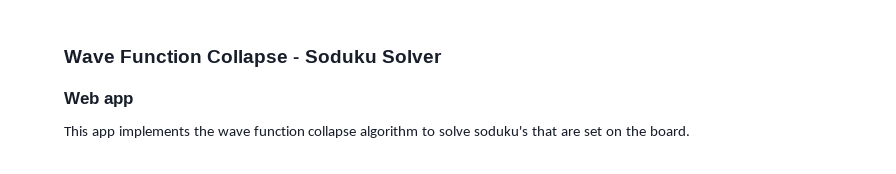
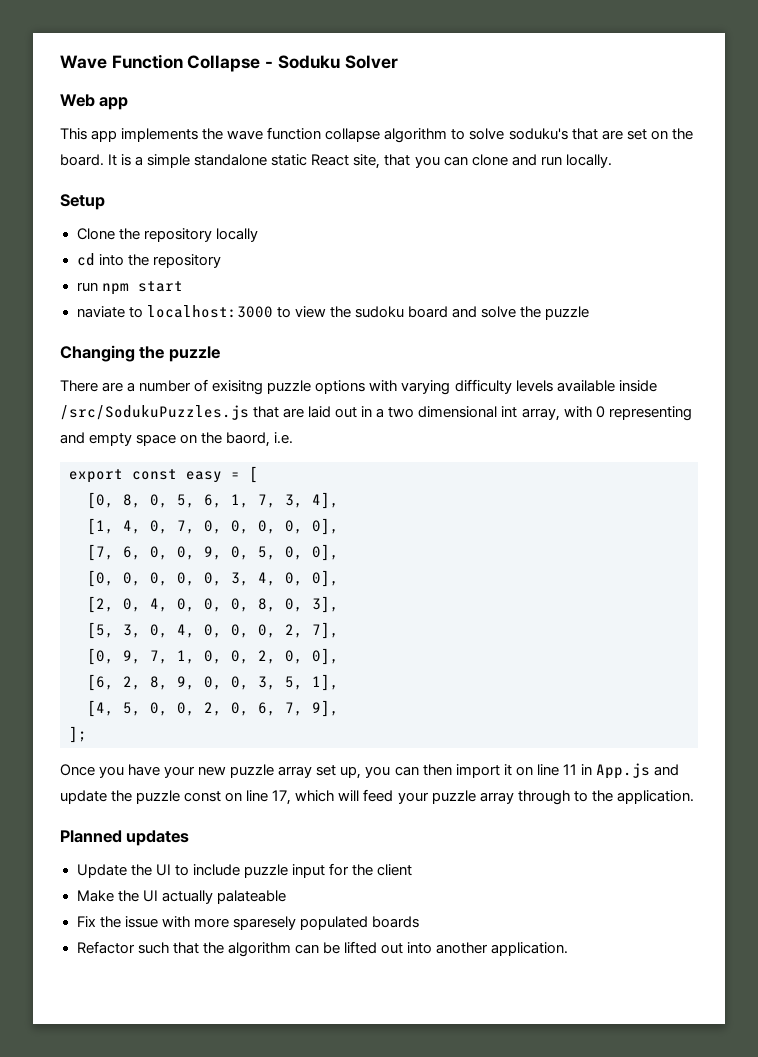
+ It is a simple standalone static React site, that you can clone and run locally.
+ Setup
+ Clone the repository locally
+ cd into the repository
+ run npm start
+ naviate to localhost:3000 to view the sudoku board and solve the puzzle
+ Changing the puzzle
+ There are a number of exisitng puzzle options with varying difficulty levels available inside /src/SodukuPuzzles.js that are laid out in a two dimensional int array, with 0 representing and empty space on the baord, i.e.
+ export const easy = [
+ [0, 8, 0, 5, 6, 1, 7, 3, 4],
+ [1, 4, 0, 7, 0, 0, 0, 0, 0],
+ [7, 6, 0, 0, 9, 0, 5, 0, 0],
+ [0, 0, 0, 0, 0, 3, 4, 0, 0],
+ [2, 0, 4, 0, 0, 0, 8, 0, 3],
+ [5, 3, 0, 4, 0, 0, 0, 2, 7],
+ [0, 9, 7, 1, 0, 0, 2, 0, 0],
+ [6, 2, 8, 9, 0, 0, 3, 5, 1],
+ [4, 5, 0, 0, 2, 0, 6, 7, 9],
+ ];
+ Once you have your new puzzle array set up, you can then import it on line 11 in App.js and update the puzzle const on line 17, which will feed your puzzle array through to the application.
+ Planned updates
+ Update the UI to include puzzle input for the client
+ Make the UI actually palateable
+ Fix the issue with more sparesely populated boards
+ Refactor such that the algorithm can be lifted out into another application.

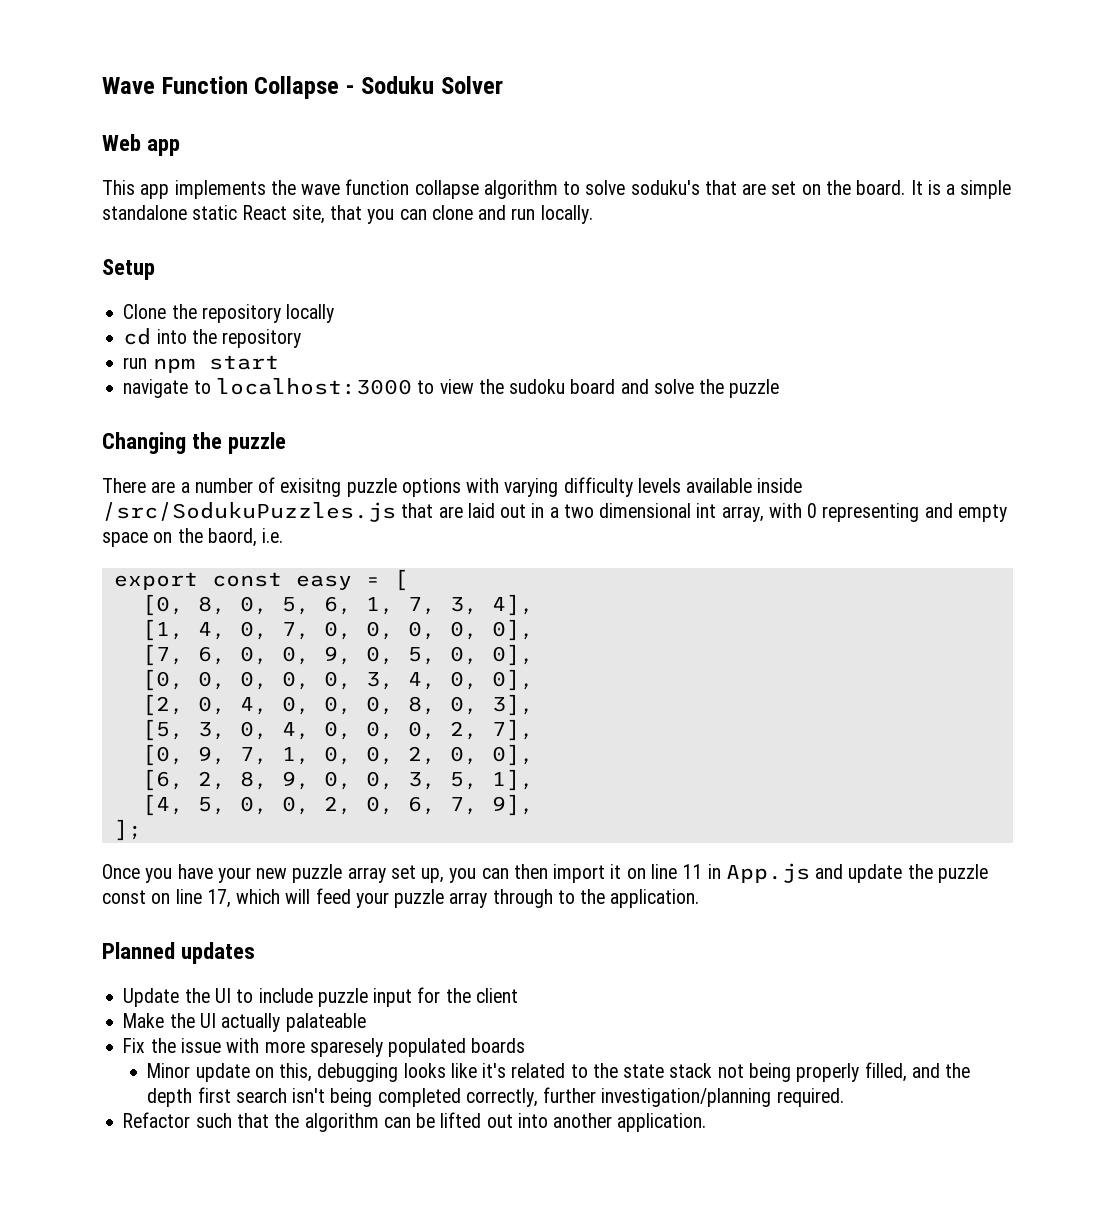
- naviate to localhost:3000 to view the sudoku board and solve the puzzle
+ navigate to localhost:3000 to view the sudoku board and solve the puzzle
+ Minor update on this, debugging looks like it's related to the state stack not being properly filled, and the depth first search isn't being completed correctly, further investigation/planning required.

